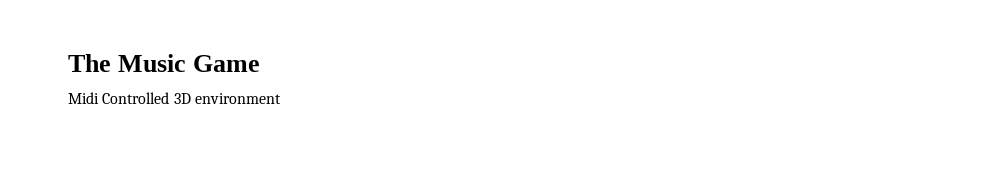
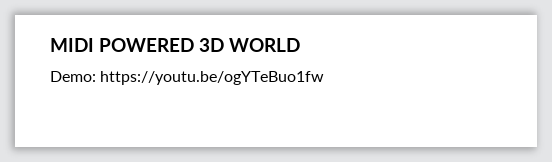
- The Music Game
- Midi Controlled 3D environment
+ MIDI POWERED 3D WORLD
+ Demo: https://youtu.be/ogYTeBuo1fw

